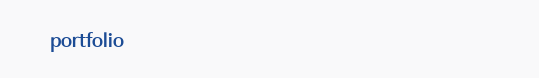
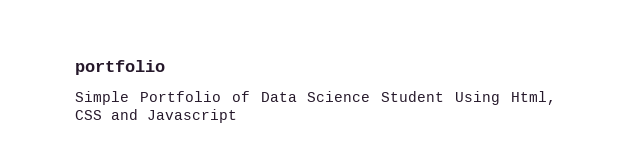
+ Simple Portfolio of Data Science Student Using Html, CSS and Javascript

